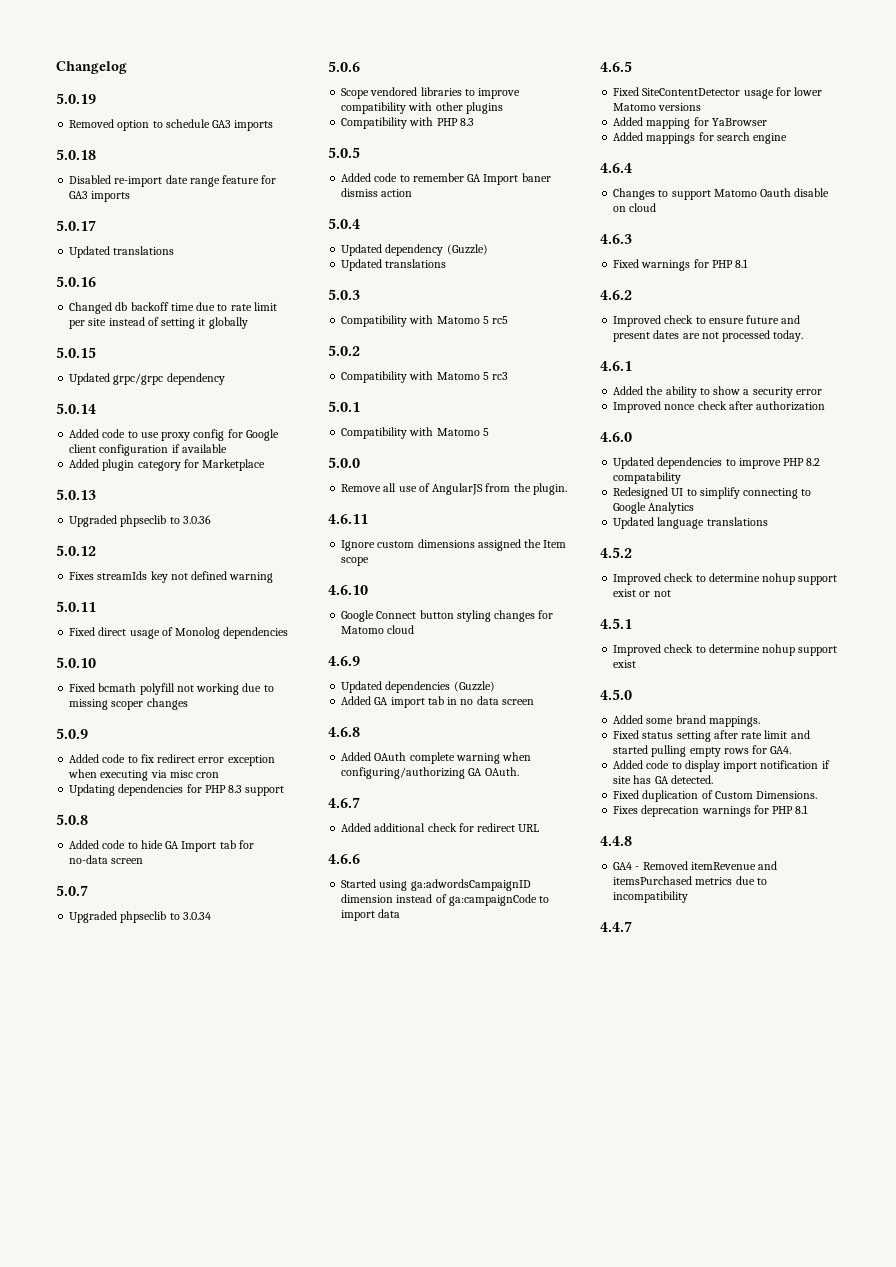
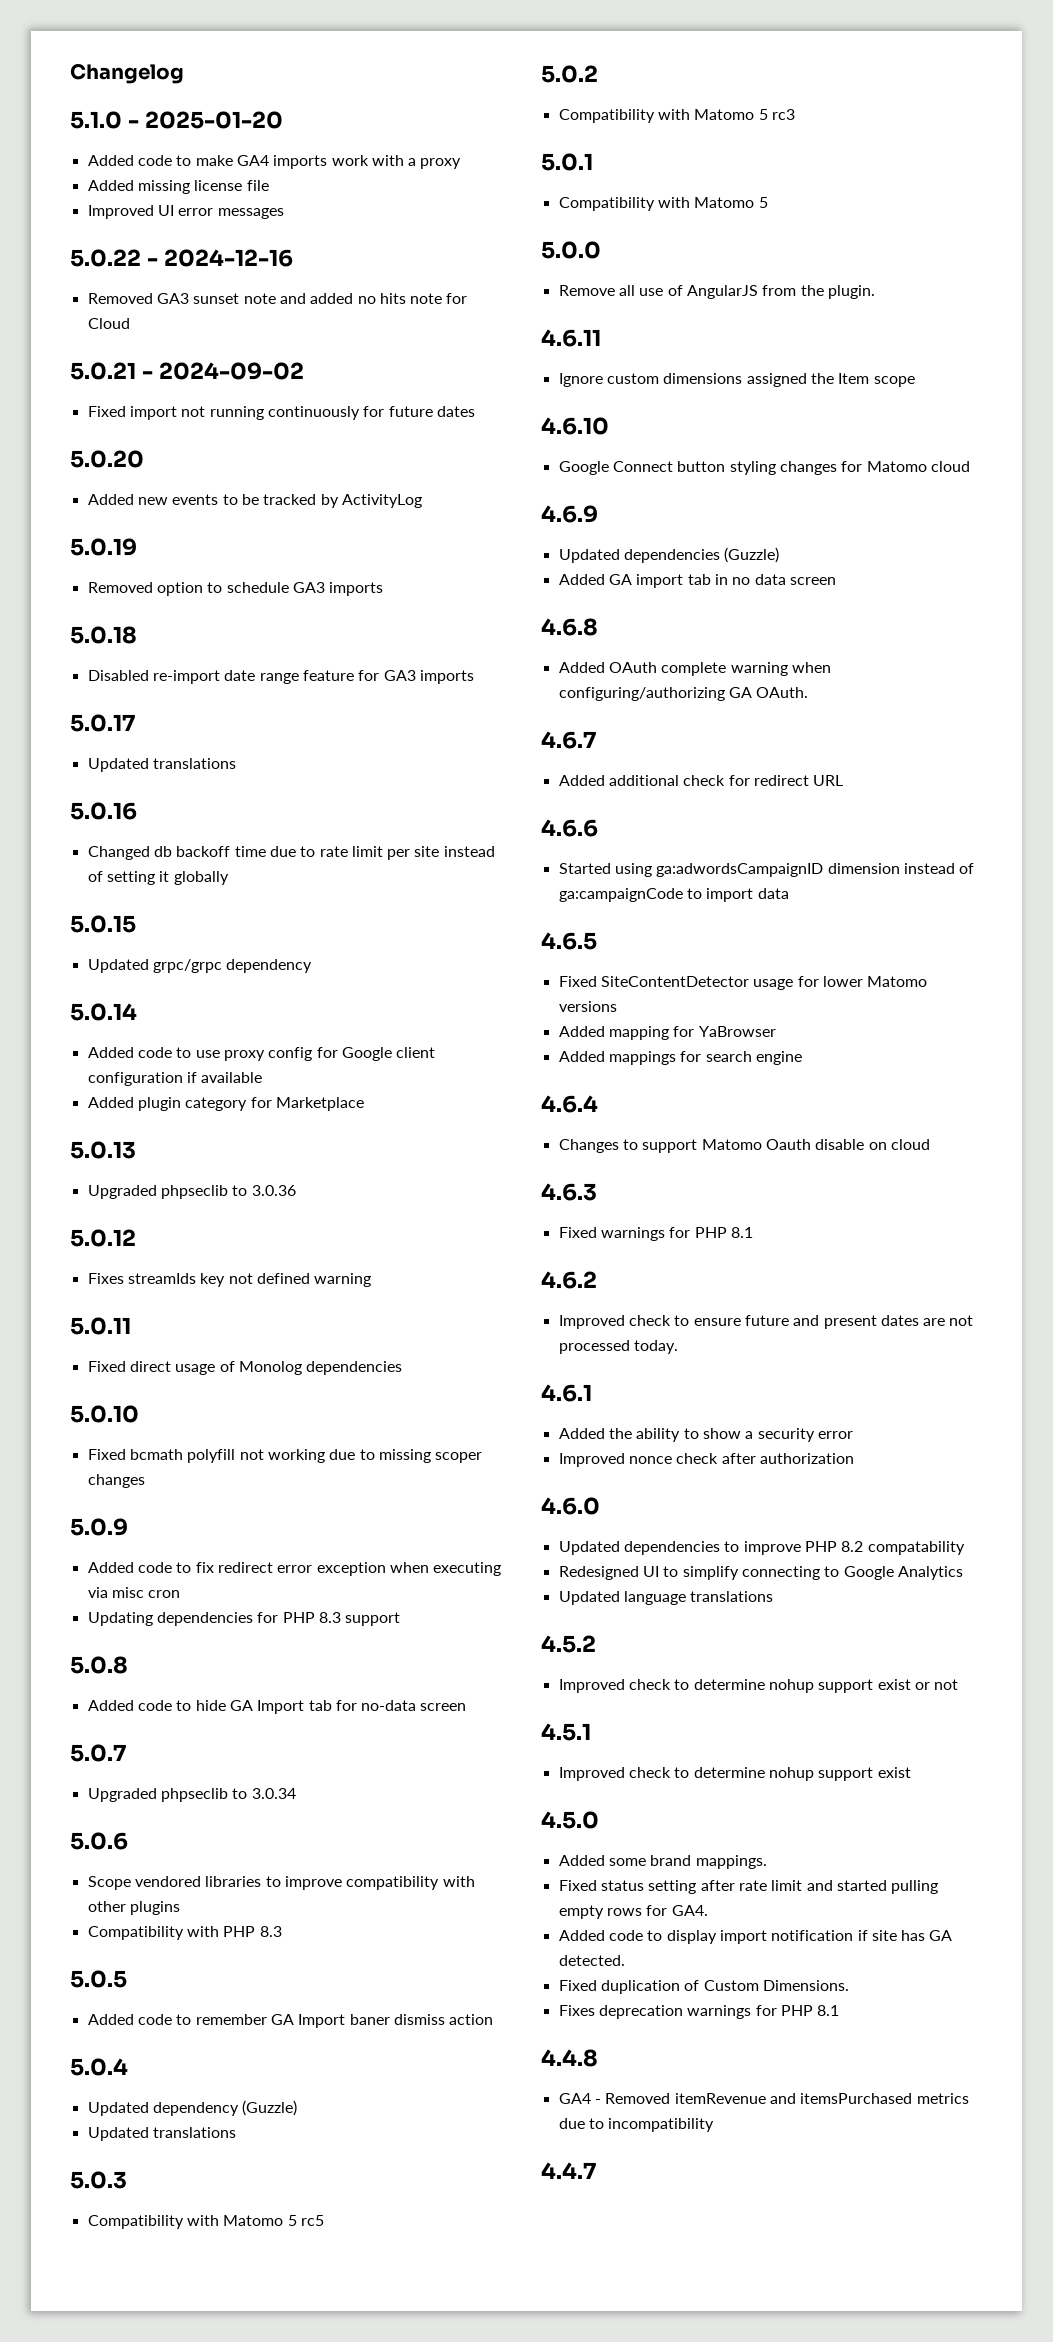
+ 5.1.0 - 2025-01-20
+ Added code to make GA4 imports work with a proxy
+ Added missing license file
+ Improved UI error messages
+ 5.0.22 - 2024-12-16
+ Removed GA3 sunset note and added no hits note for Cloud
+ 5.0.21 - 2024-09-02
+ Fixed import not running continuously for future dates
+ 5.0.20
+ Added new events to be tracked by ActivityLog

